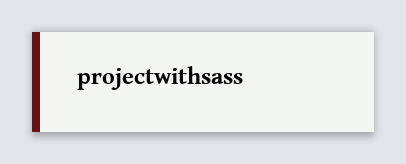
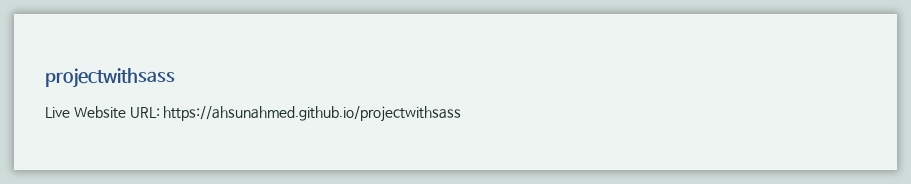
+ Live Website URL: https://ahsunahmed.github.io/projectwithsass

